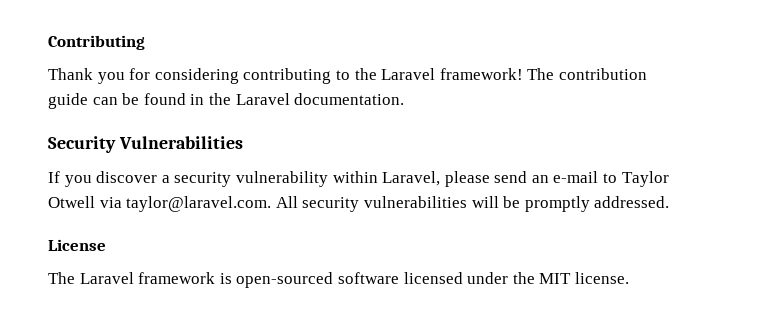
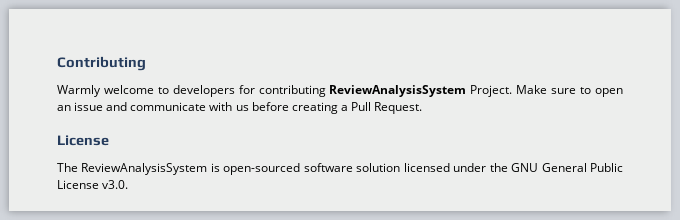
- Thank you for considering contributing to the Laravel framework! The contribution guide can be found in the Laravel documentation.
- Security Vulnerabilities
- If you discover a security vulnerability within Laravel, please send an e-mail to Taylor Otwell via taylor@laravel.com. All security vulnerabilities will be promptly addressed.
+ Warmly welcome to developers for contributing ReviewAnalysisSystem Project. Make sure to open an issue and communicate with us before creating a Pull Request.
- The Laravel framework is open-sourced software licensed under the MIT license.
+ The ReviewAnalysisSystem is open-sourced software solution licensed under the GNU General Public License v3.0.

